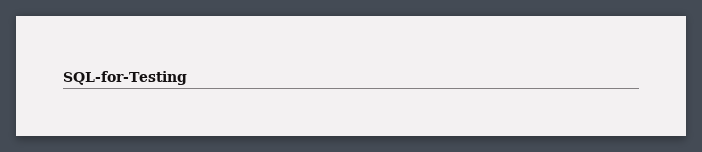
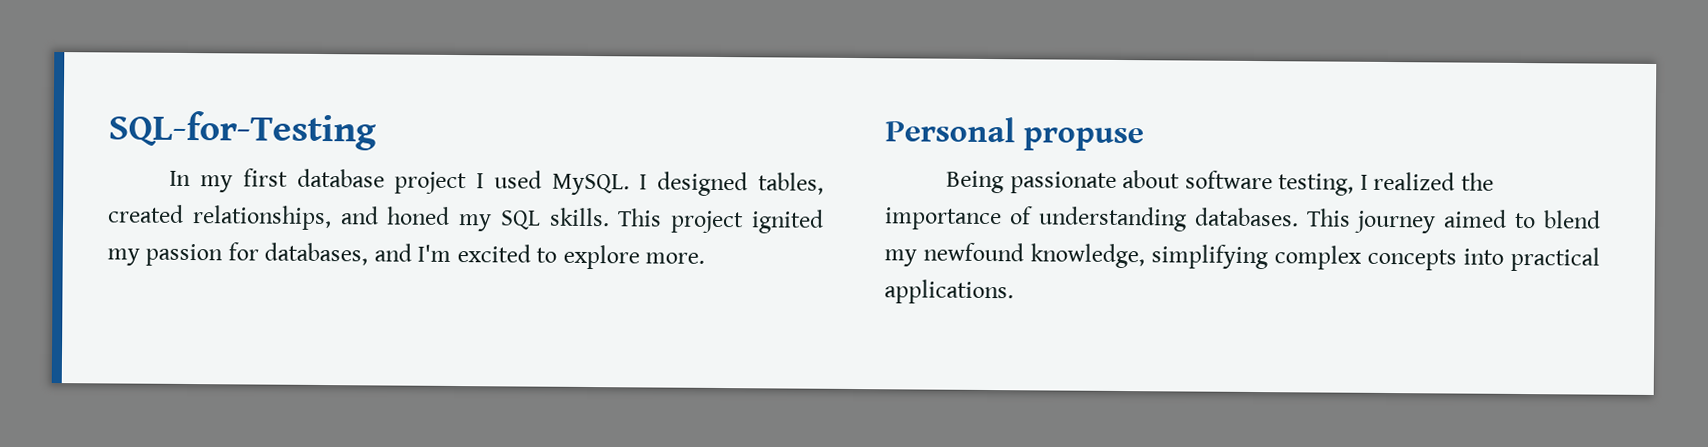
+ In my first database project I used MySQL. I designed tables, created relationships, and honed my SQL skills. This project ignited my passion for databases, and I'm excited to explore more.
+ Personal propuse
+ Being passionate about software testing, I realized the importance of understanding databases. This journey aimed to blend my newfound knowledge, simplifying complex concepts into practical applications.

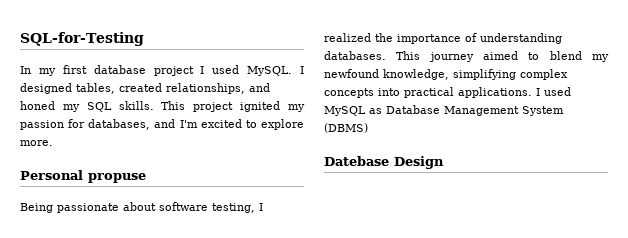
+ I used MySQL as Database Management System (DBMS)
+ Datebase Design

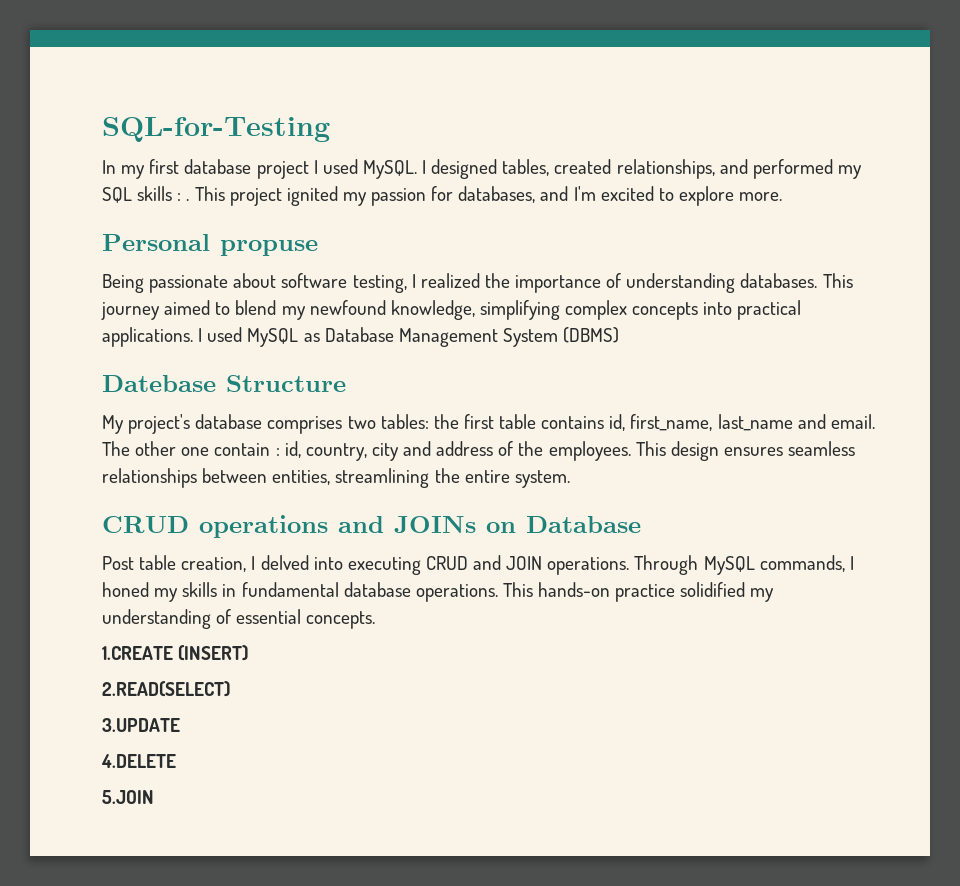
- I designed tables, created relationships, and honed my SQL skills.
+ I designed tables, created relationships, and performed my SQL skills : .
- Datebase Design
+ Datebase Structure
+ My project's database comprises two tables: the first table contains id, first_name, last_name and email. The other one contain : id, country, city and address of the employees. This design ensures seamless relationships between entities, streamlining the entire system.
+ CRUD operations and JOINs on Database
+ Post table creation, I delved into executing CRUD and JOIN operations. Through MySQL commands, I honed my skills in fundamental database operations. This hands-on practice solidified my understanding of essential concepts.
+ 1.CREATE (INSERT)
+ 2.READ(SELECT)
+ 3.UPDATE
+ 4.DELETE
+ 5.JOIN

